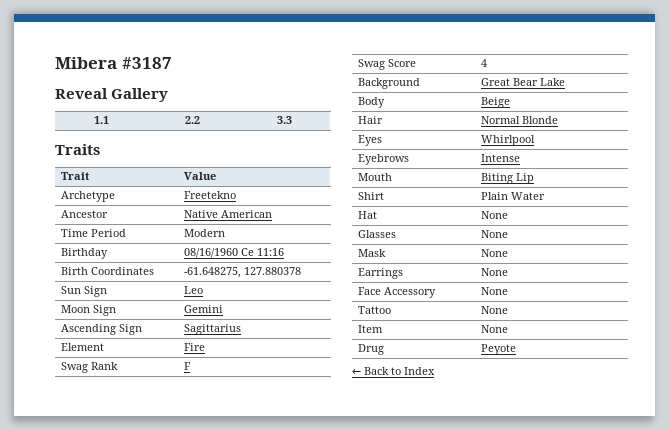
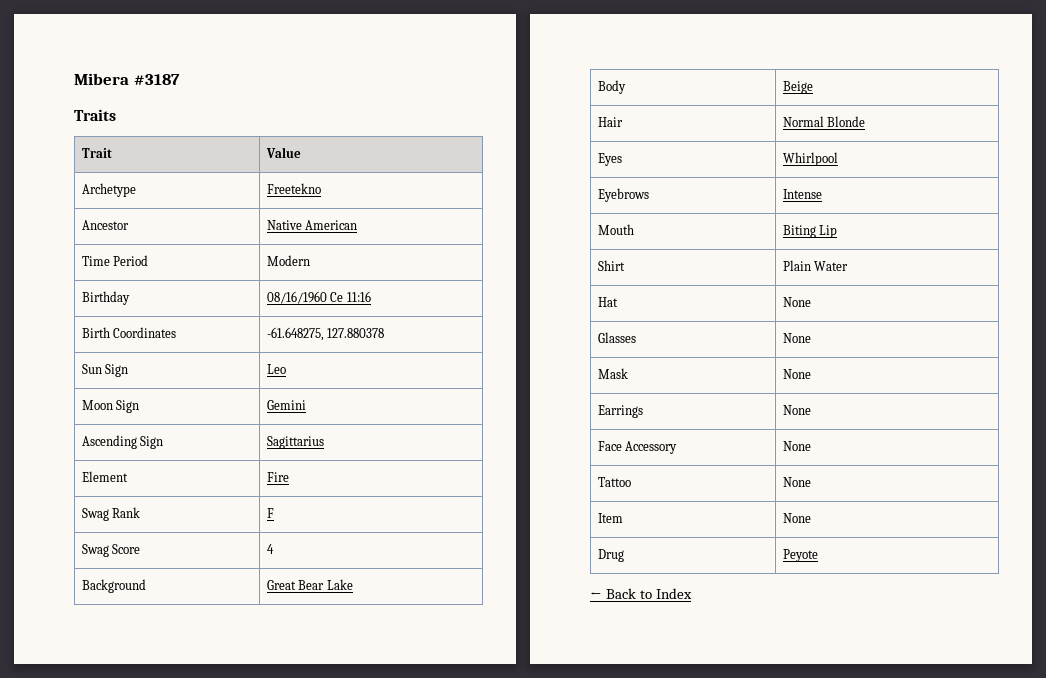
- Reveal Gallery
- 1.1 | 2.2 | 3.3

